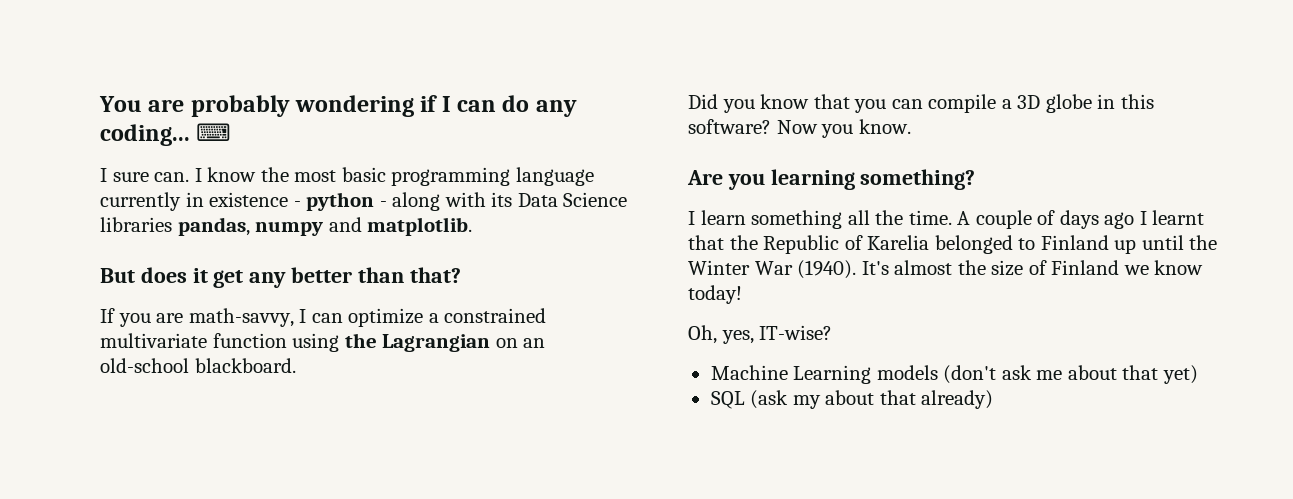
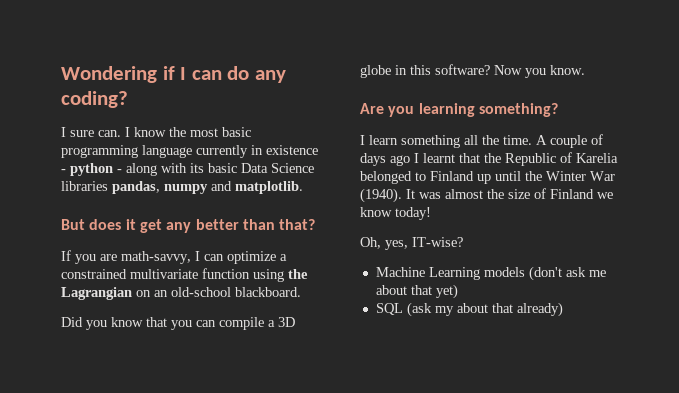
- You are probably wondering if I can do any coding... ⌨
+ Wondering if I can do any coding?
- I know the most basic programming language currently in existence - python - along with its Data Science libraries pandas, numpy and matplotlib.
+ I know the most basic programming language currently in existence - python - along with its basic Data Science libraries pandas, numpy and matplotlib.
- It's almost the size of Finland we know today!
+ It was almost the size of Finland we know today!

